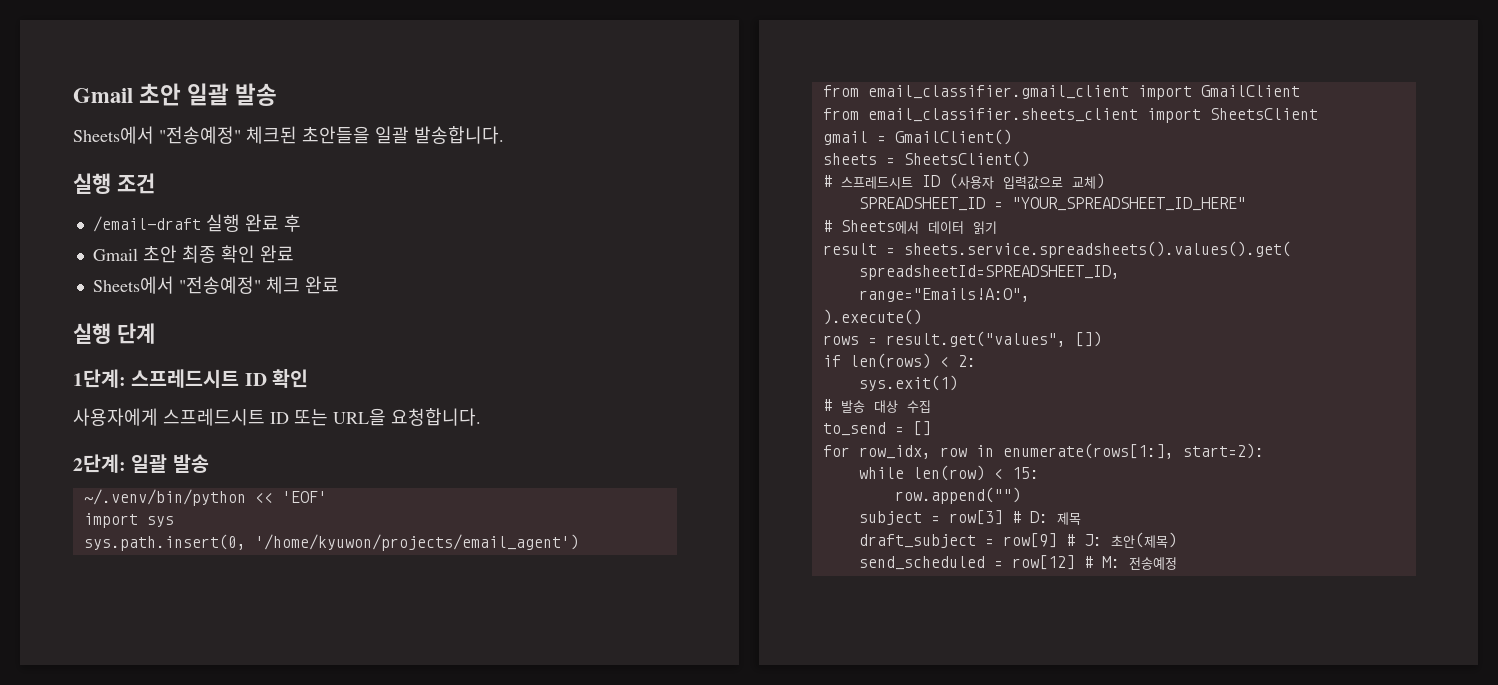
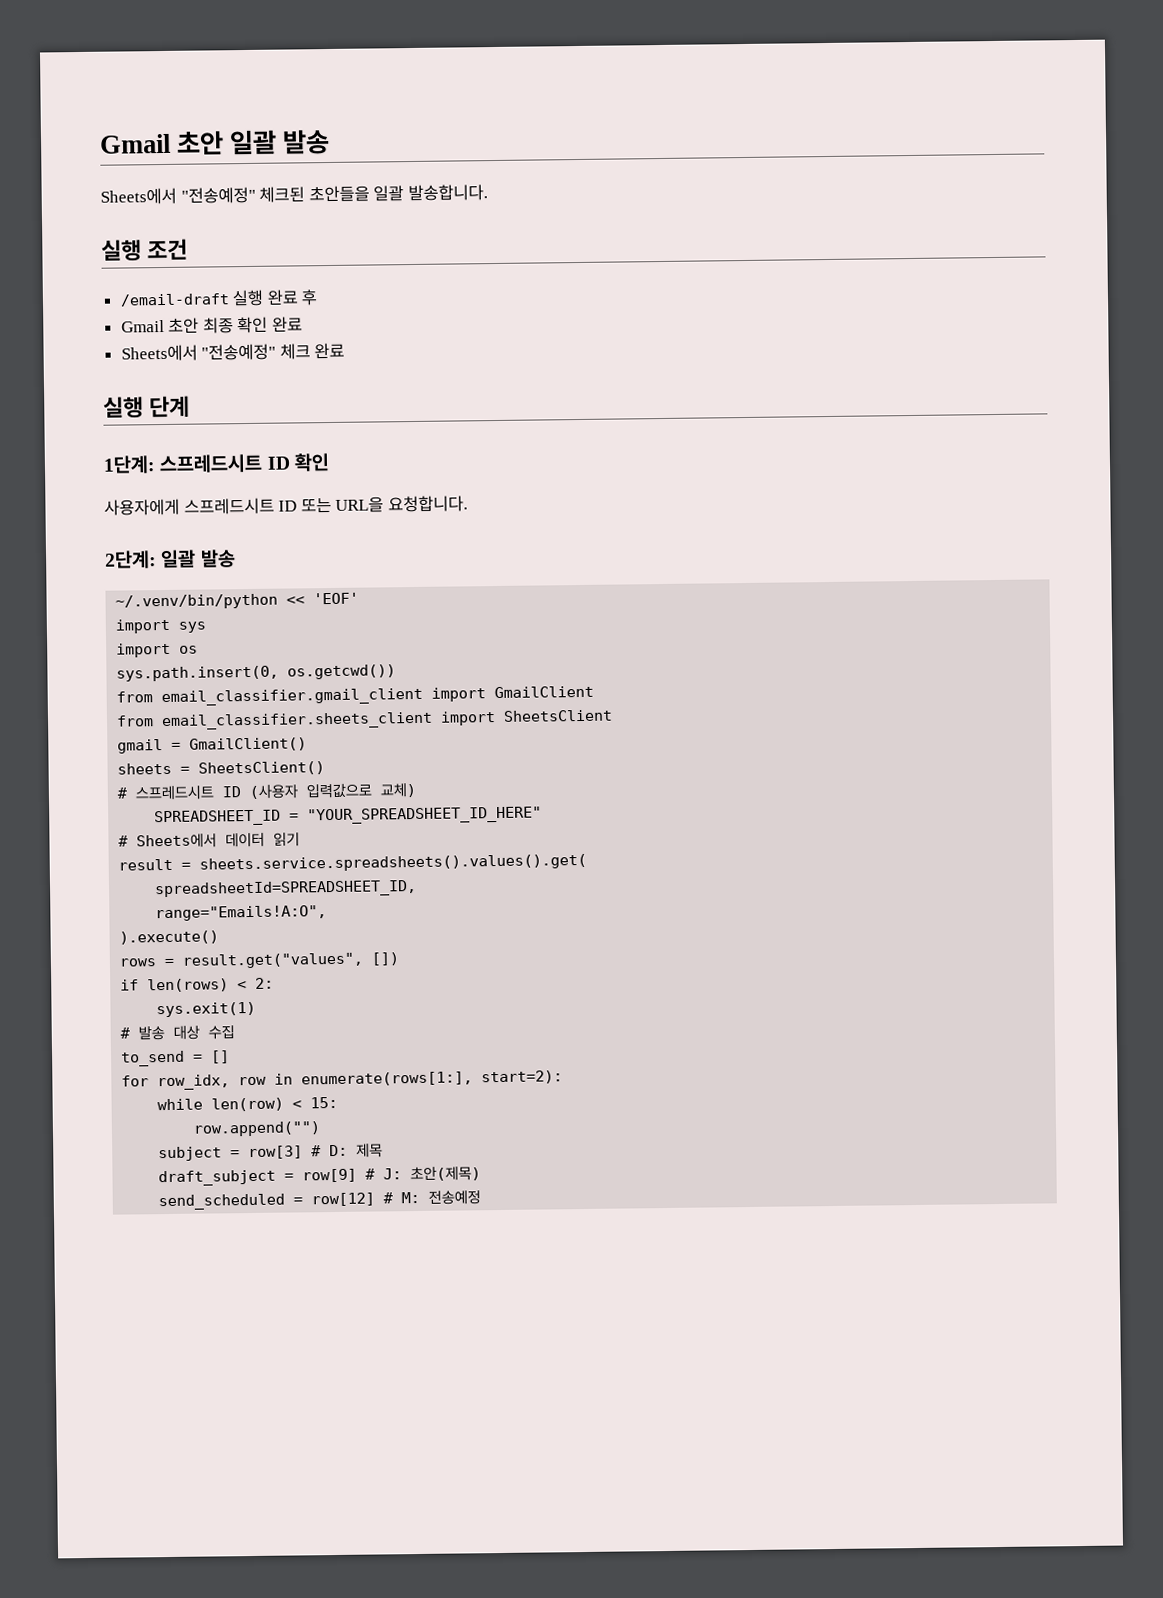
+ import os
- sys.path.insert(0, '/home/kyuwon/projects/email_agent')
+ sys.path.insert(0, os.getcwd())

